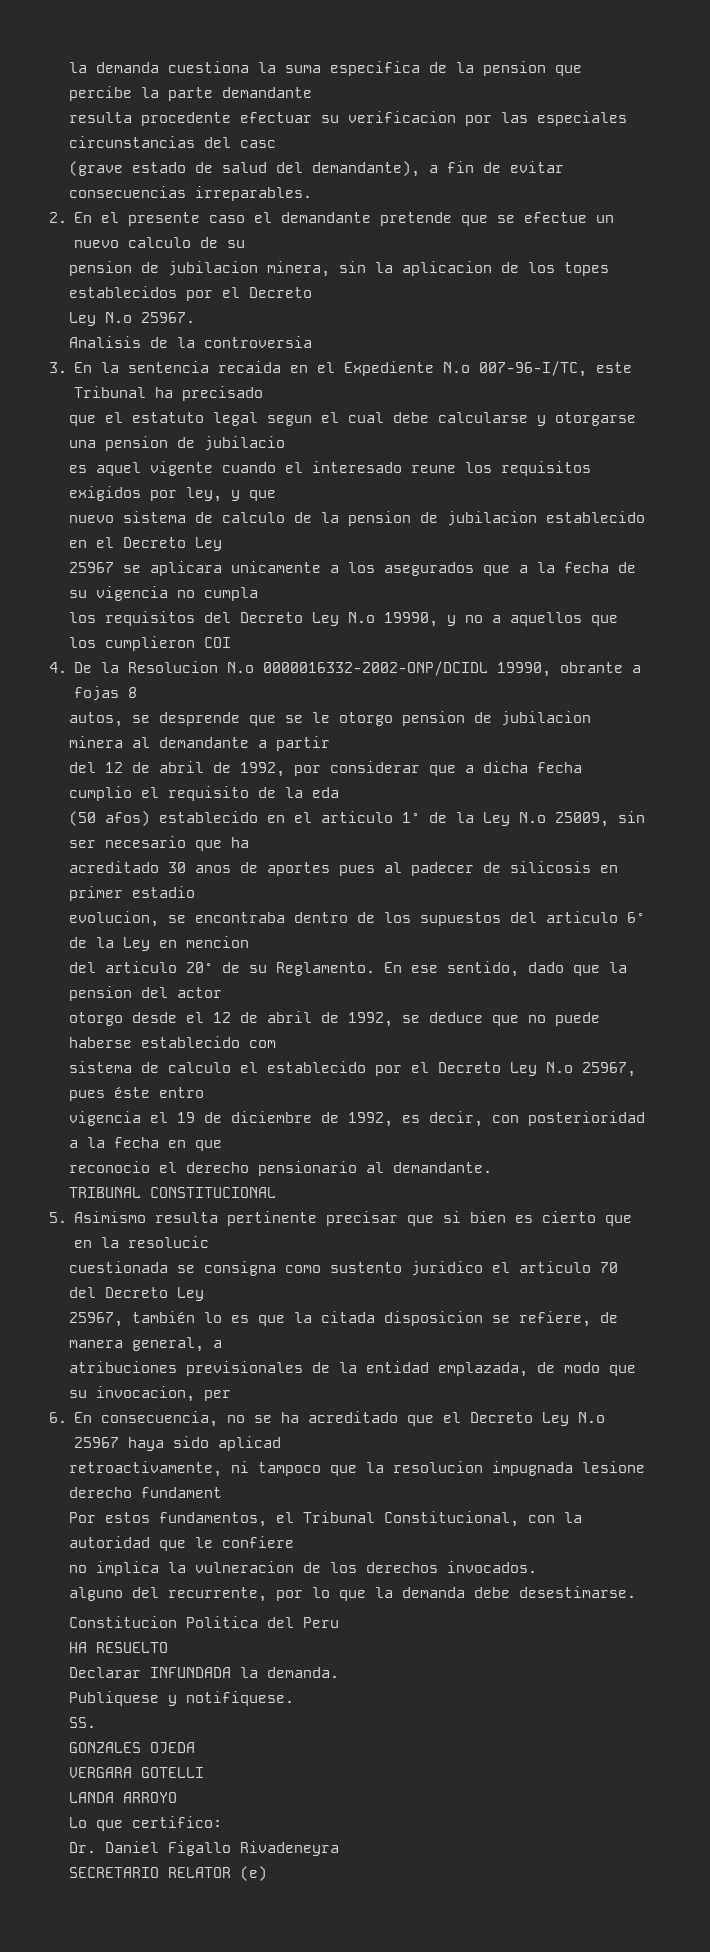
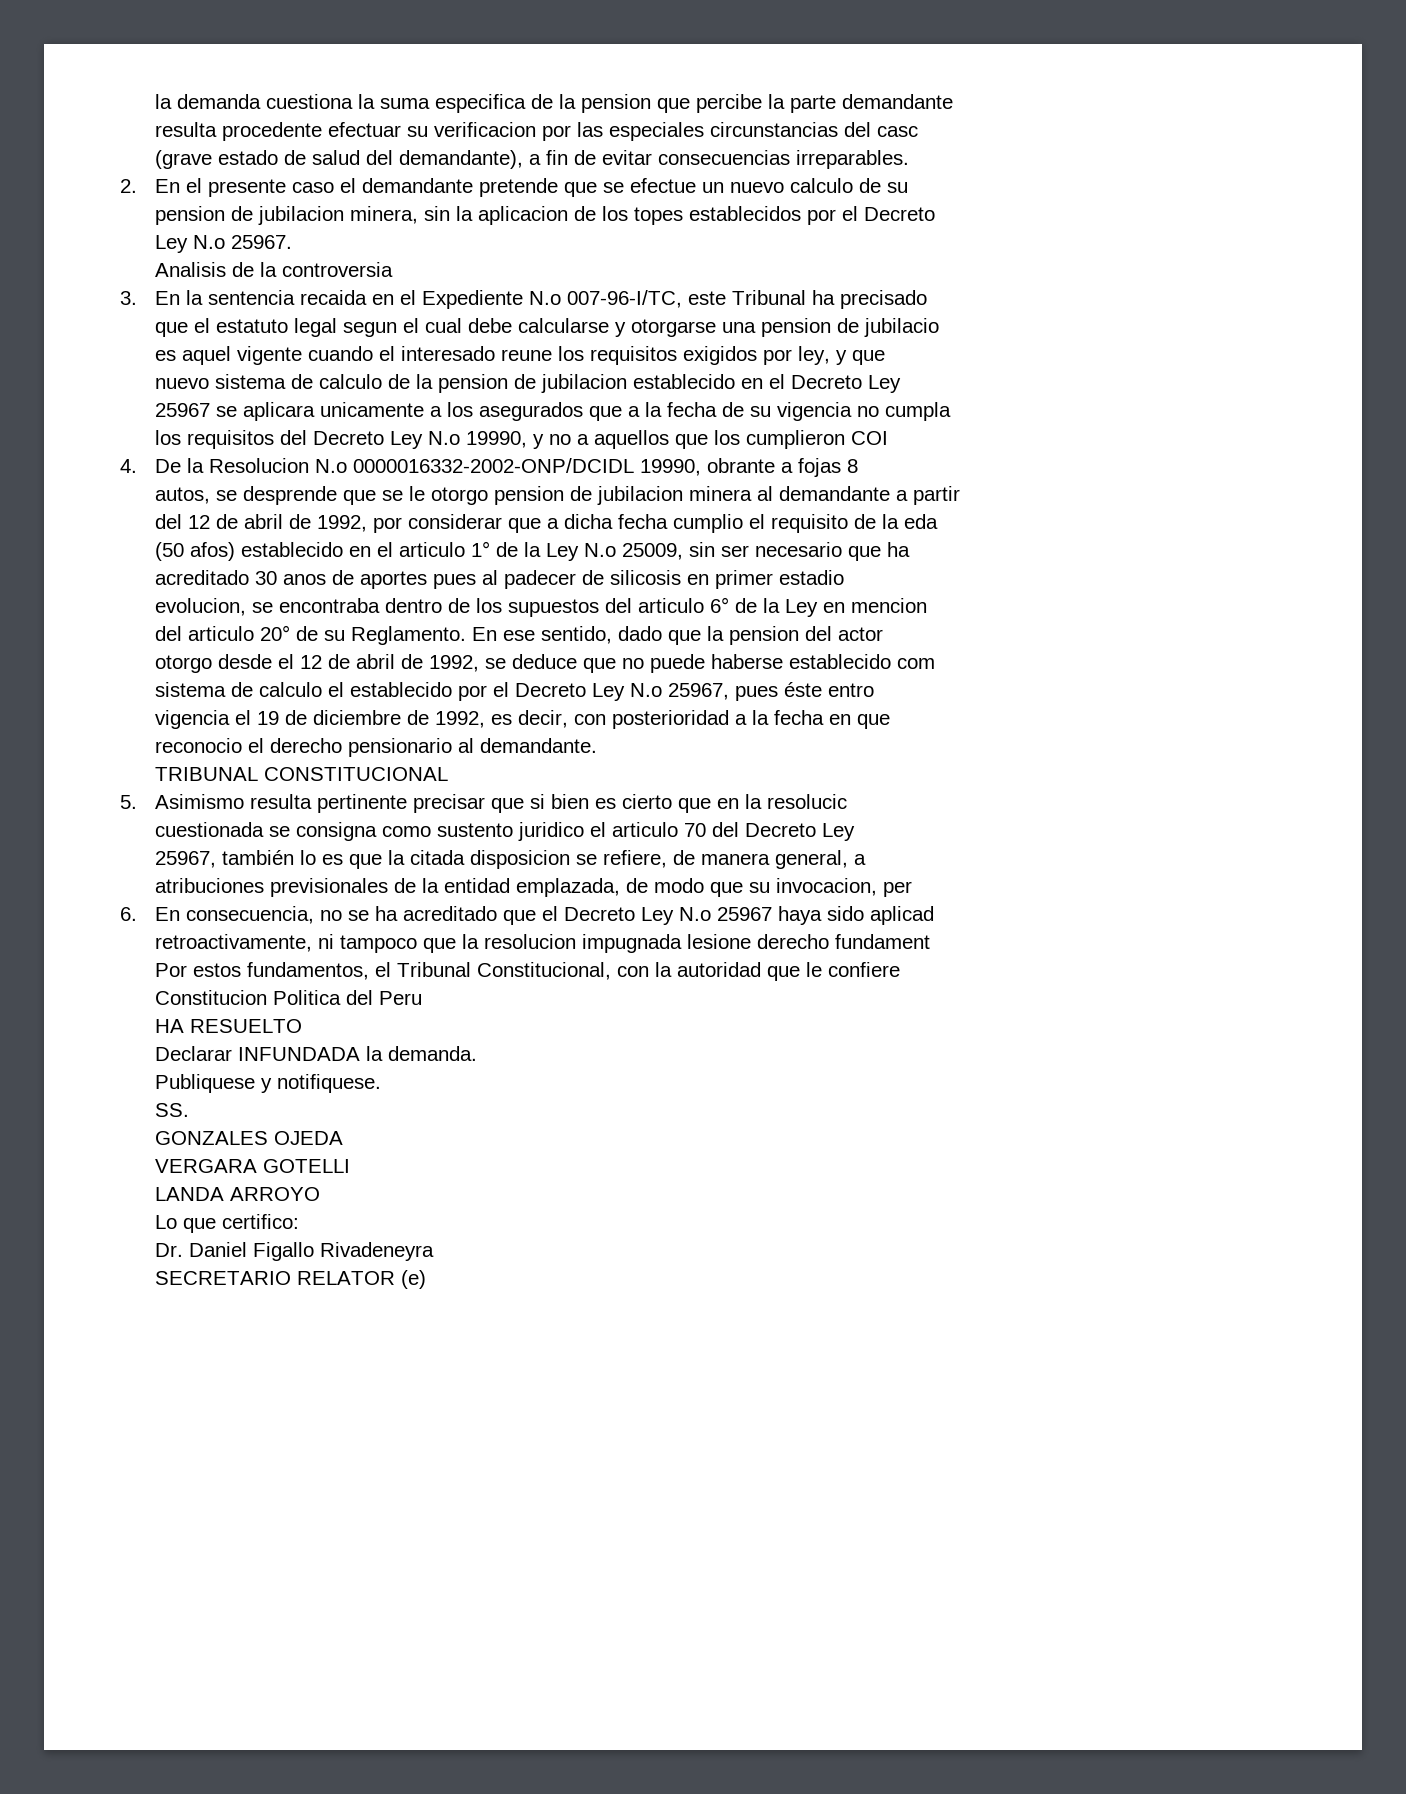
- no implica la vulneracion de los derechos invocados.
- alguno del recurrente, por lo que la demanda debe desestimarse.

